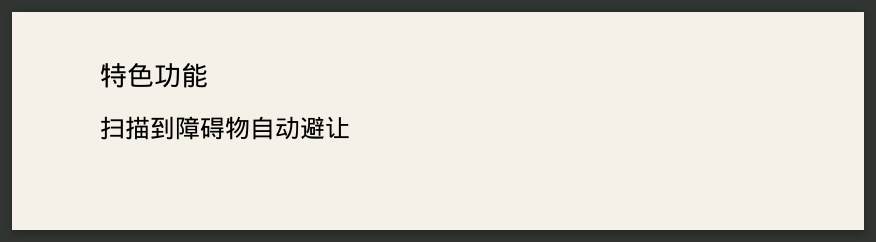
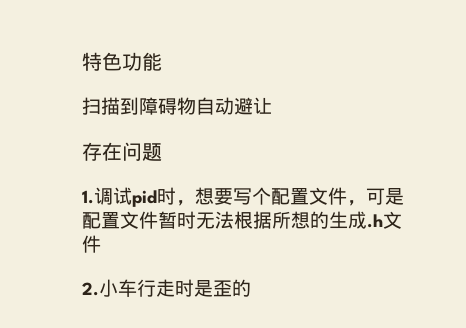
+ 存在问题
+ 1.调试pid时，想要写个配置文件，可是配置文件暂时无法根据所想的生成.h文件
+ 2.小车行走时是歪的

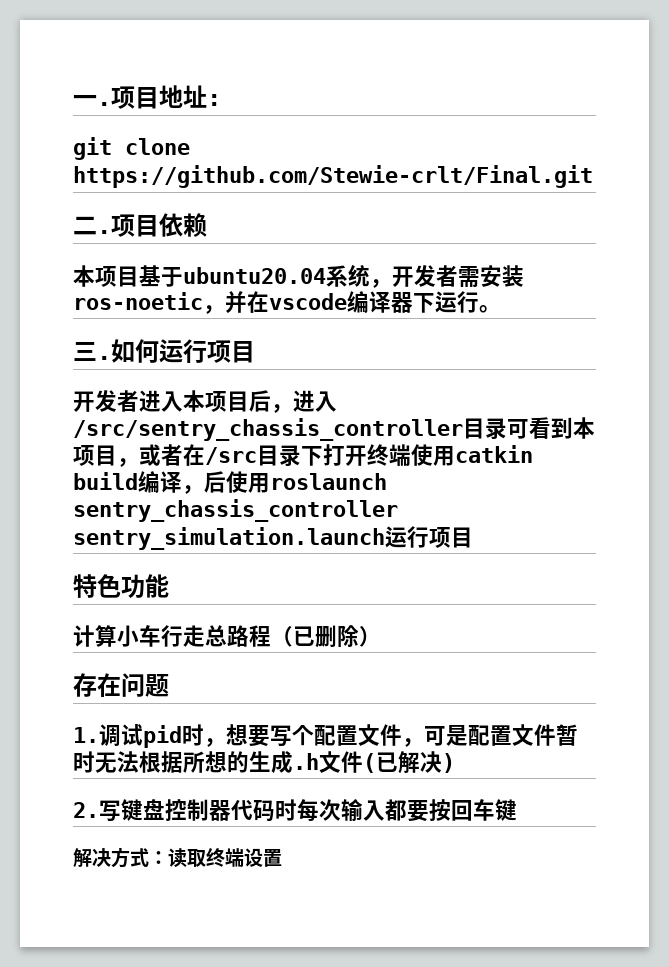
+ 一.项目地址:
+ git clone https://github.com/Stewie-crlt/Final.git
+ 二.项目依赖
+ 本项目基于ubuntu20.04系统，开发者需安装ros-noetic，并在vscode编译器下运行。
+ 三.如何运行项目
+ 开发者进入本项目后，进入/src/sentry_chassis_controller目录可看到本项目，或者在/src目录下打开终端使用catkin build编译，后使用roslaunch sentry_chassis_controller sentry_simulation.launch运行项目
  特色功能
- 扫描到障碍物自动避让
+ 计算小车行走总路程（已删除）
- 1.调试pid时，想要写个配置文件，可是配置文件暂时无法根据所想的生成.h文件
- 2.小车行走时是歪的
+ 1.调试pid时，想要写个配置文件，可是配置文件暂时无法根据所想的生成.h文件(已解决)
+ 2.写键盘控制器代码时每次输入都要按回车键
+ 解决方式：读取终端设置

